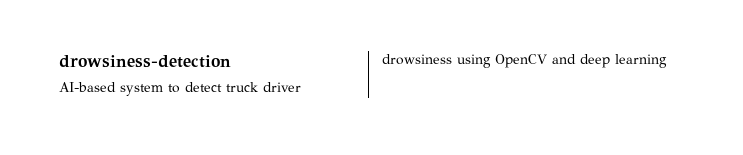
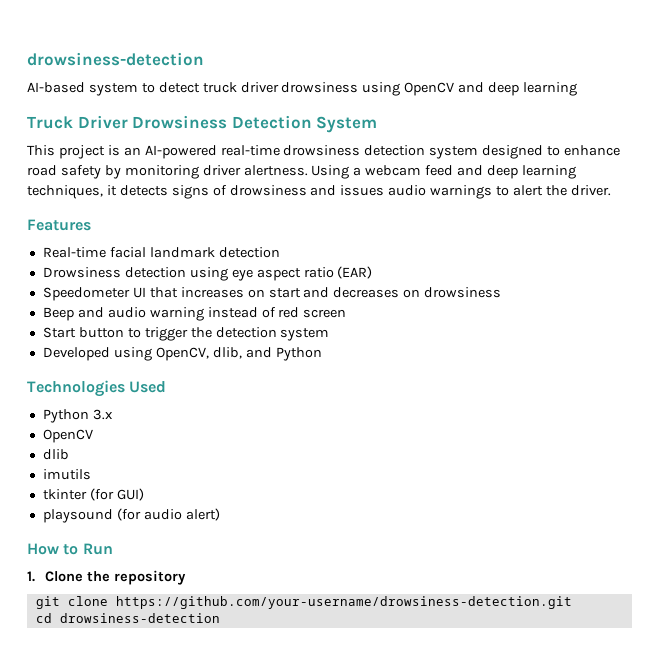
+ Truck Driver Drowsiness Detection System
+ This project is an AI-powered real-time drowsiness detection system designed to enhance road safety by monitoring driver alertness. Using a webcam feed and deep learning techniques, it detects signs of drowsiness and issues audio warnings to alert the driver.
+ Features
+ Real-time facial landmark detection
+ Drowsiness detection using eye aspect ratio (EAR)
+ Speedometer UI that increases on start and decreases on drowsiness
+ Beep and audio warning instead of red screen
+ Start button to trigger the detection system
+ Developed using OpenCV, dlib, and Python
+ Technologies Used
+ Python 3.x
+ OpenCV
+ dlib
+ imutils
+ tkinter (for GUI)
+ playsound (for audio alert)
+ How to Run
+ 1. Clone the repository
+ git clone https://github.com/your-username/drowsiness-detection.git
+ cd drowsiness-detection

